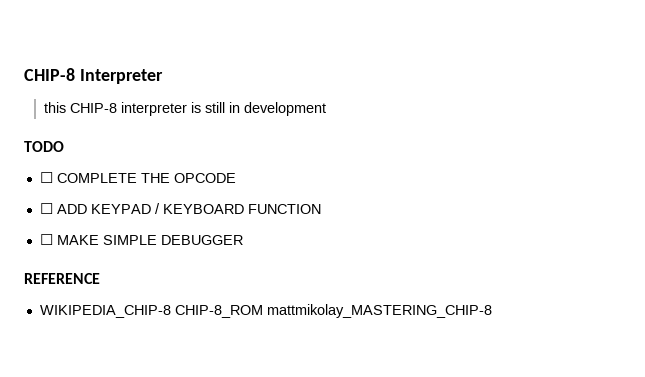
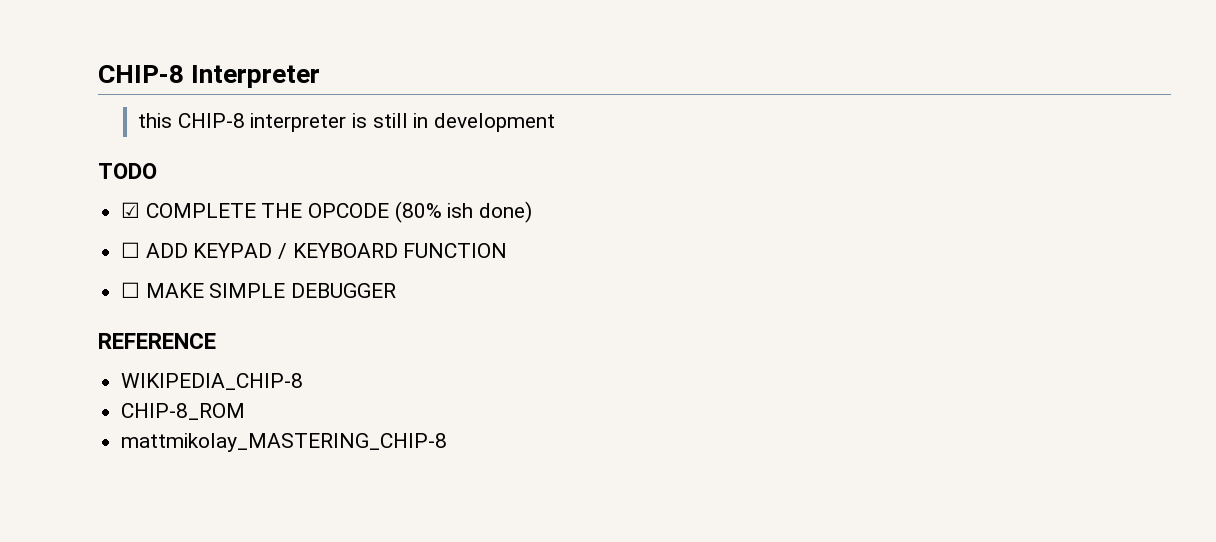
- ☐ COMPLETE THE OPCODE
+ ☑ COMPLETE THE OPCODE (80% ish done)
- WIKIPEDIA_CHIP-8 CHIP-8_ROM mattmikolay_MASTERING_CHIP-8
+ WIKIPEDIA_CHIP-8
+ CHIP-8_ROM
+ mattmikolay_MASTERING_CHIP-8

